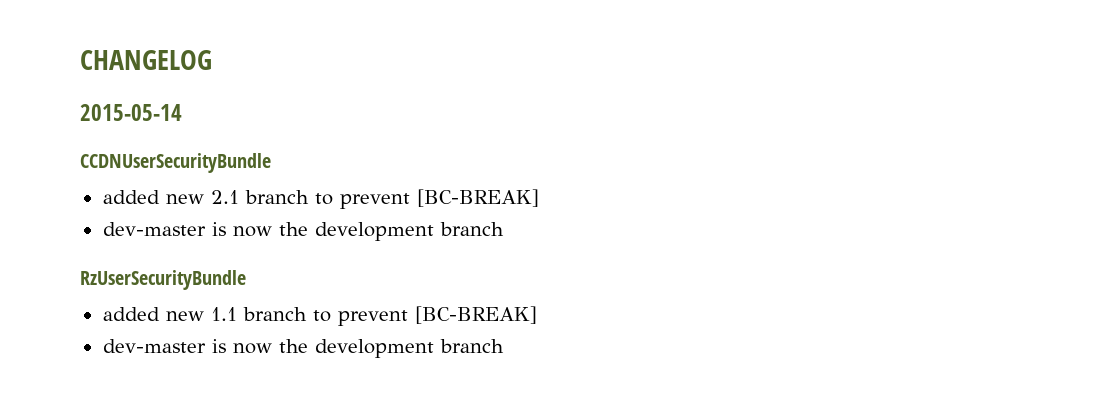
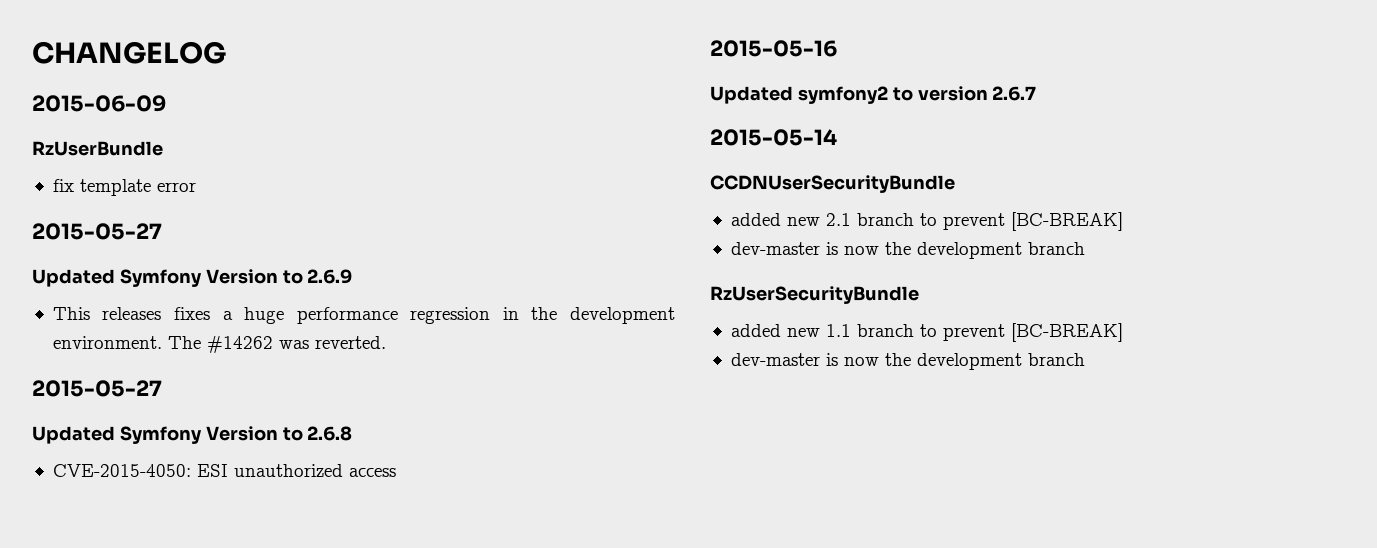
+ 2015-06-09
+ RzUserBundle
+ fix template error
+ 2015-05-27
+ Updated Symfony Version to 2.6.9
+ This releases fixes a huge performance regression in the development environment. The #14262 was reverted.
+ 2015-05-27
+ Updated Symfony Version to 2.6.8
+ CVE-2015-4050: ESI unauthorized access
+ 2015-05-16
+ Updated symfony2 to version 2.6.7

